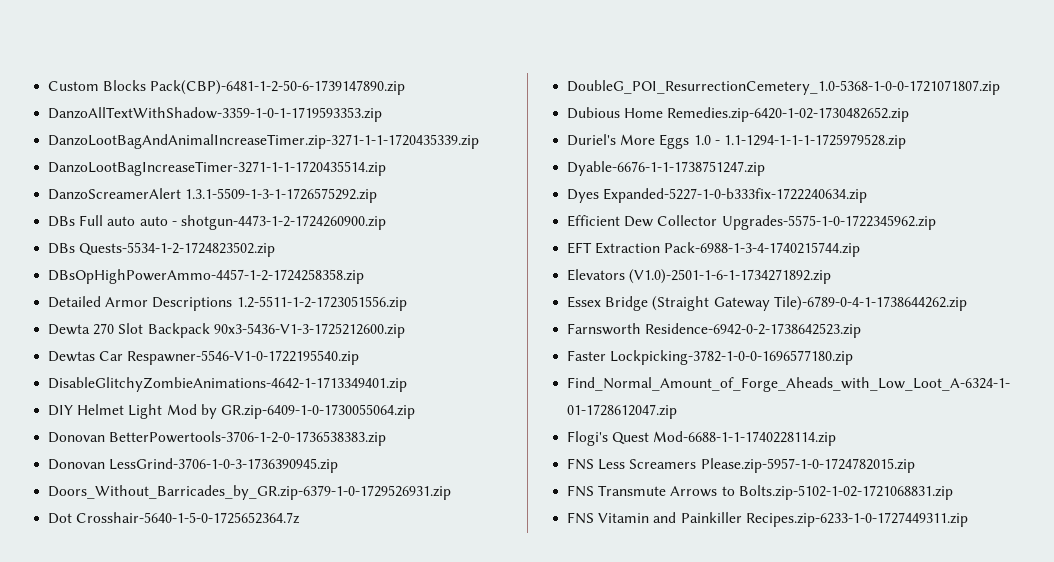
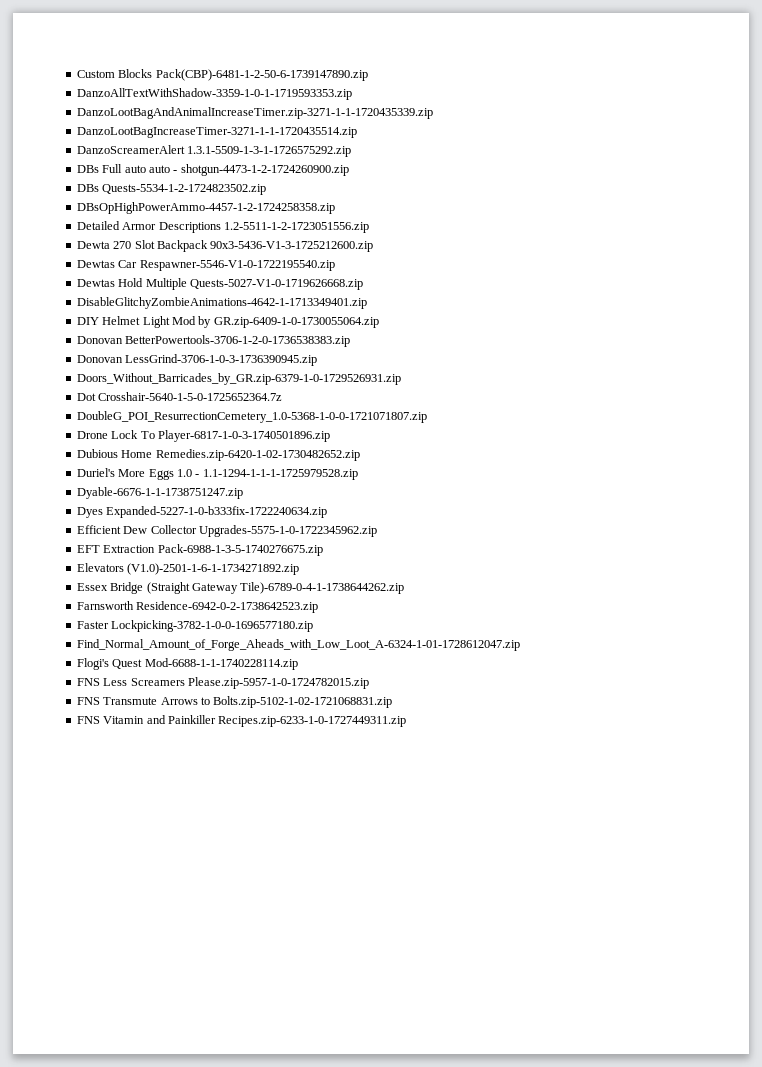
+ Dewtas Hold Multiple Quests-5027-V1-0-1719626668.zip
+ Drone Lock To Player-6817-1-0-3-1740501896.zip
- EFT Extraction Pack-6988-1-3-4-1740215744.zip
+ EFT Extraction Pack-6988-1-3-5-1740276675.zip

